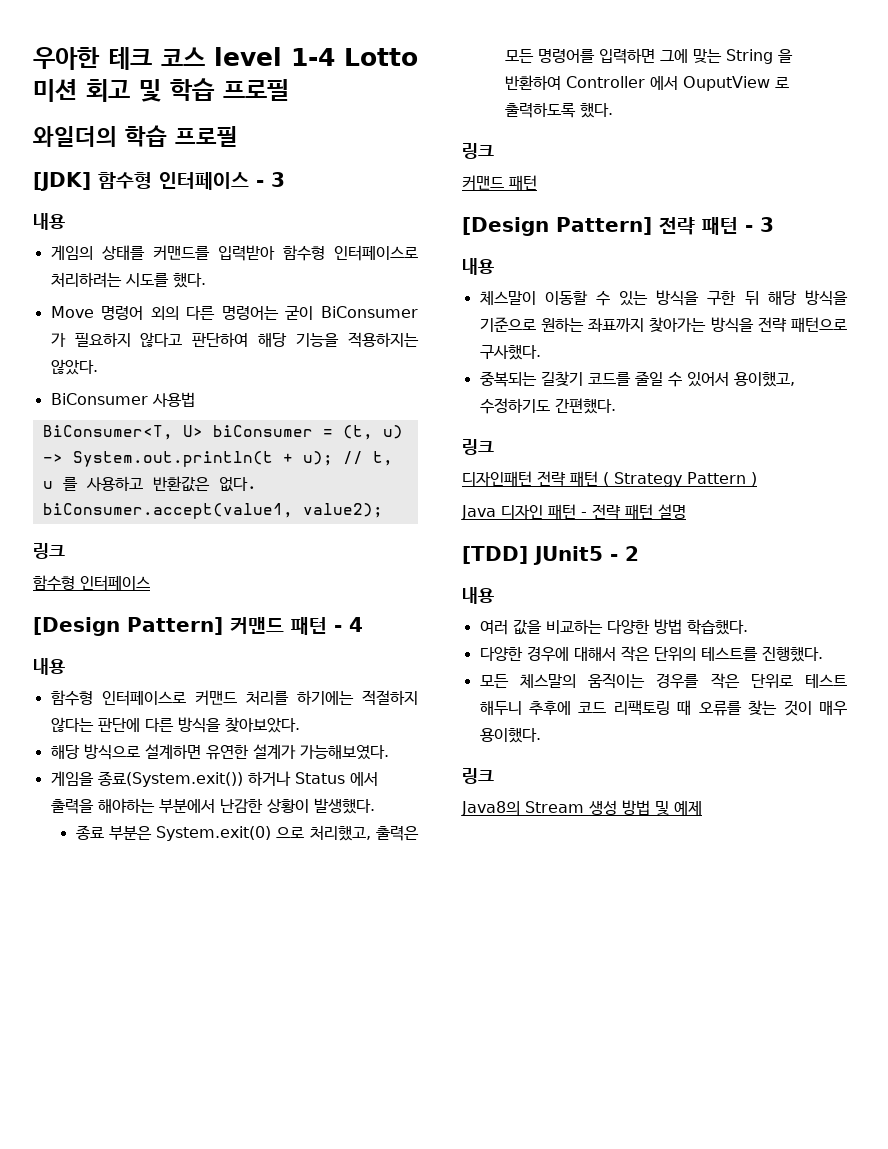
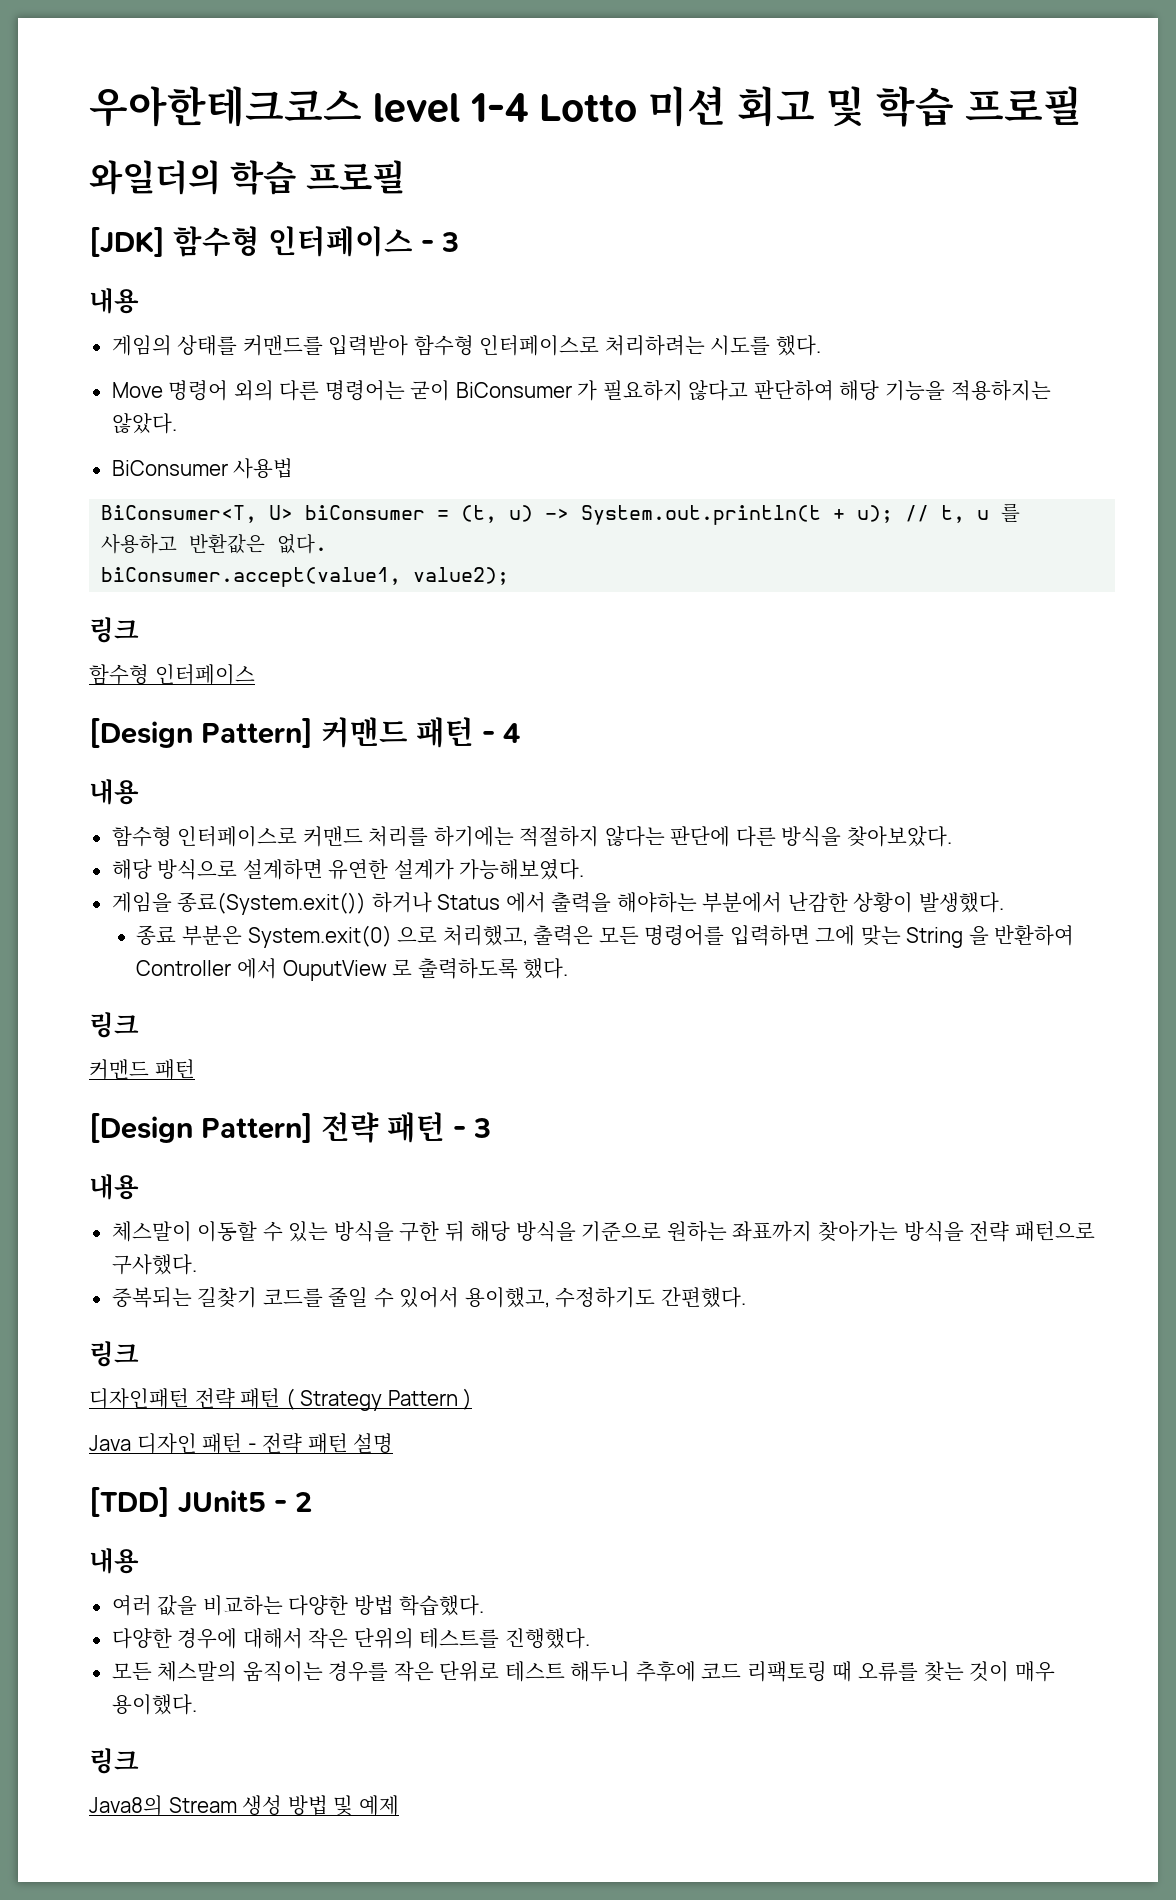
- 우아한 테크 코스 level 1-4 Lotto 미션 회고 및 학습 프로필
+ 우아한테크코스 level 1-4 Lotto 미션 회고 및 학습 프로필

